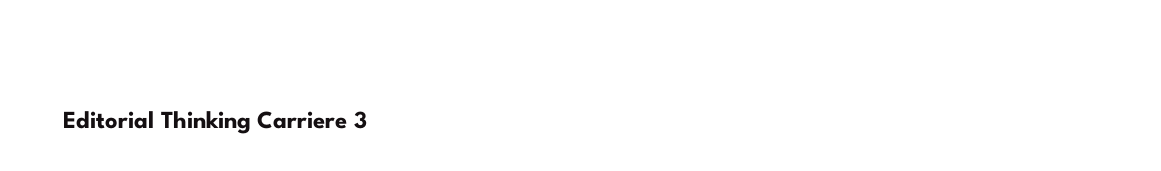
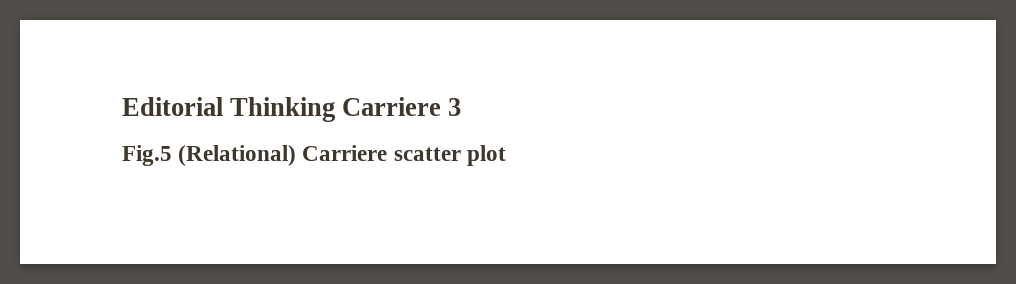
+ Fig.5 (Relational) Carriere scatter plot

